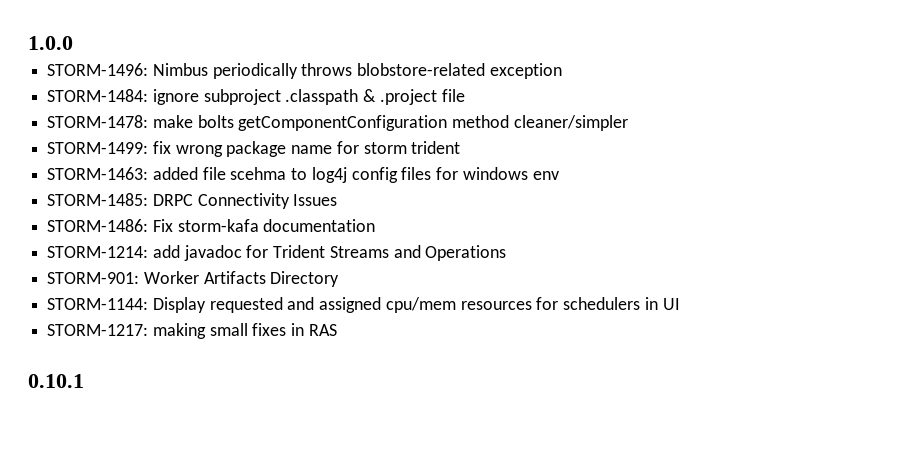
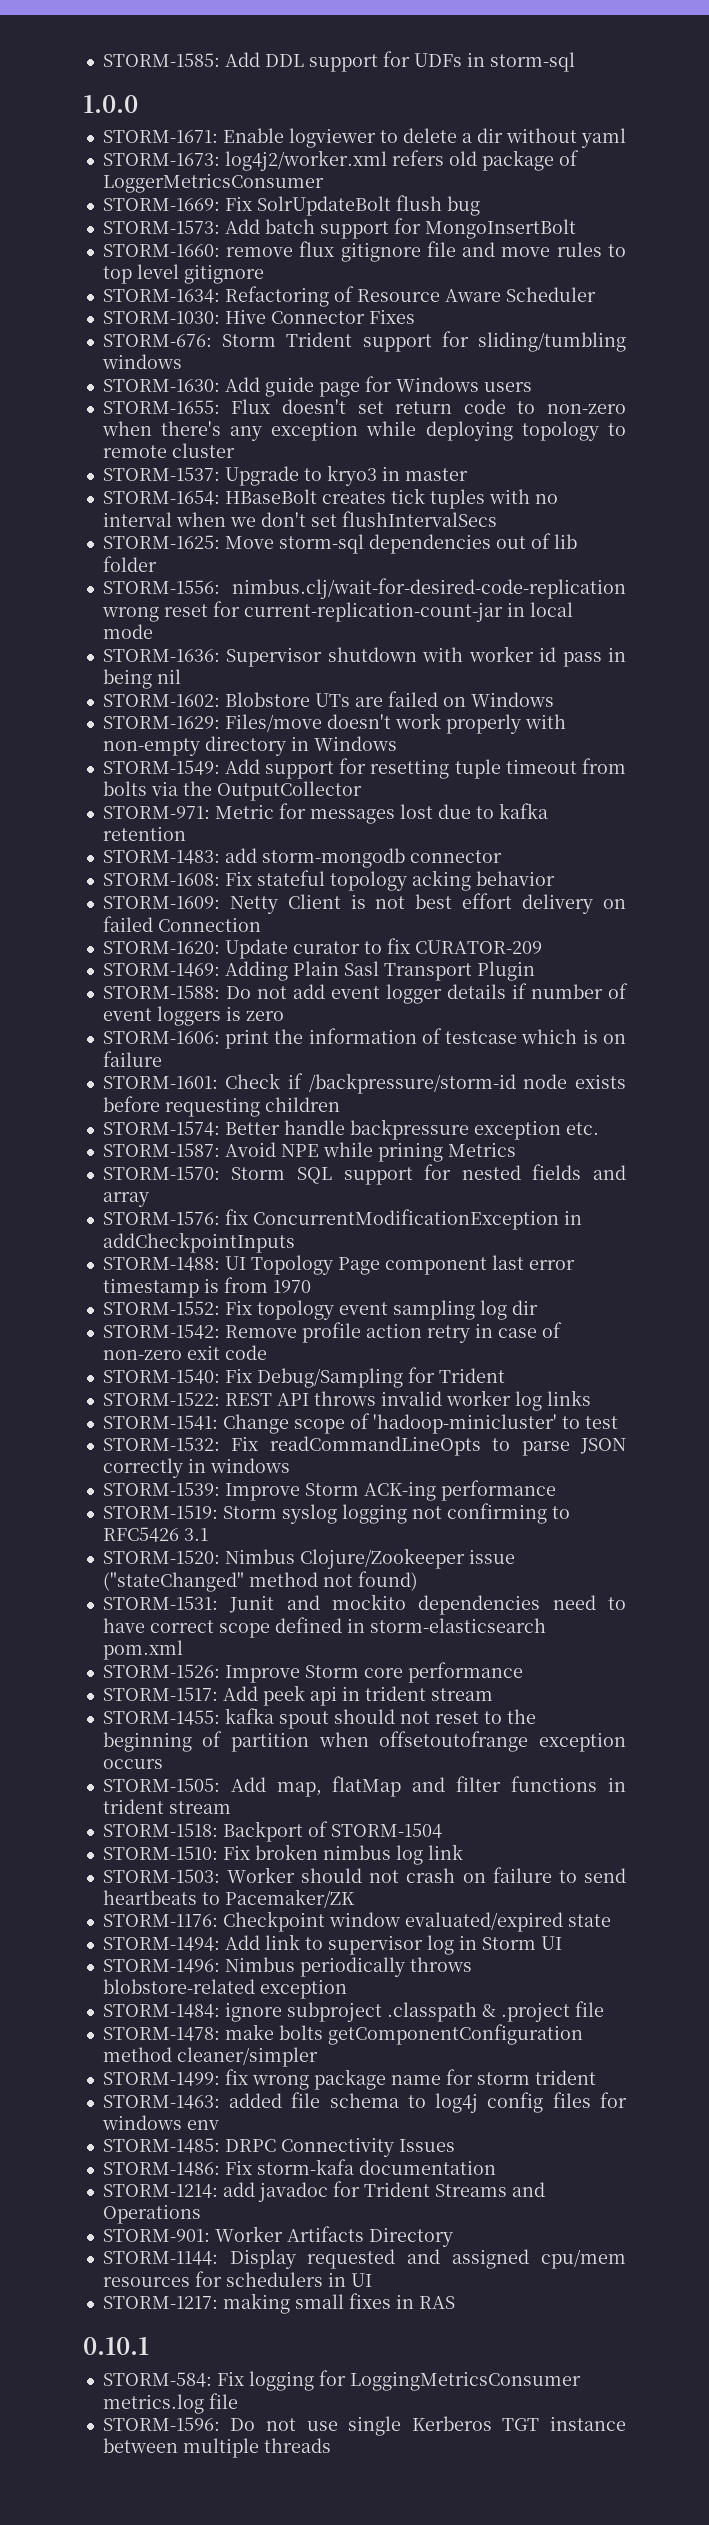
+ STORM-1585: Add DDL support for UDFs in storm-sql
  1.0.0
+ STORM-1671: Enable logviewer to delete a dir without yaml
+ STORM-1673: log4j2/worker.xml refers old package of LoggerMetricsConsumer
+ STORM-1669: Fix SolrUpdateBolt flush bug
+ STORM-1573: Add batch support for MongoInsertBolt
+ STORM-1660: remove flux gitignore file and move rules to top level gitignore
+ STORM-1634: Refactoring of Resource Aware Scheduler
+ STORM-1030: Hive Connector Fixes
+ STORM-676: Storm Trident support for sliding/tumbling windows
+ STORM-1630: Add guide page for Windows users
+ STORM-1655: Flux doesn't set return code to non-zero when there's any exception while deploying topology to remote cluster
+ STORM-1537: Upgrade to kryo3 in master
+ STORM-1654: HBaseBolt creates tick tuples with no interval when we don't set flushIntervalSecs
+ STORM-1625: Move storm-sql dependencies out of lib folder
+ STORM-1556: nimbus.clj/wait-for-desired-code-replication wrong reset for current-replication-count-jar in local mode
+ STORM-1636: Supervisor shutdown with worker id pass in being nil
+ STORM-1602: Blobstore UTs are failed on Windows
+ STORM-1629: Files/move doesn't work properly with non-empty directory in Windows
+ STORM-1549: Add support for resetting tuple timeout from bolts via the OutputCollector
+ STORM-971: Metric for messages lost due to kafka retention
+ STORM-1483: add storm-mongodb connector
+ STORM-1608: Fix stateful topology acking behavior
+ STORM-1609: Netty Client is not best effort delivery on failed Connection
+ STORM-1620: Update curator to fix CURATOR-209
+ STORM-1469: Adding Plain Sasl Transport Plugin
+ STORM-1588: Do not add event logger details if number of event loggers is zero
+ STORM-1606: print the information of testcase which is on failure
+ STORM-1601: Check if /backpressure/storm-id node exists before requesting children
+ STORM-1574: Better handle backpressure exception etc.
+ STORM-1587: Avoid NPE while prining Metrics
+ STORM-1570: Storm SQL support for nested fields and array
+ STORM-1576: fix ConcurrentModificationException in addCheckpointInputs
+ STORM-1488: UI Topology Page component last error timestamp is from 1970
+ STORM-1552: Fix topology event sampling log dir
+ STORM-1542: Remove profile action retry in case of non-zero exit code
+ STORM-1540: Fix Debug/Sampling for Trident
+ STORM-1522: REST API throws invalid worker log links
+ STORM-1541: Change scope of 'hadoop-minicluster' to test
+ STORM-1532: Fix readCommandLineOpts to parse JSON correctly in windows
+ STORM-1539: Improve Storm ACK-ing performance
+ STORM-1519: Storm syslog logging not confirming to RFC5426 3.1
+ STORM-1520: Nimbus Clojure/Zookeeper issue ("stateChanged" method not found)
+ STORM-1531: Junit and mockito dependencies need to have correct scope defined in storm-elasticsearch pom.xml
+ STORM-1526: Improve Storm core performance
+ STORM-1517: Add peek api in trident stream
+ STORM-1455: kafka spout should not reset to the beginning of partition when offsetoutofrange exception occurs
+ STORM-1505: Add map, flatMap and filter functions in trident stream
+ STORM-1518: Backport of STORM-1504
+ STORM-1510: Fix broken nimbus log link
+ STORM-1503: Worker should not crash on failure to send heartbeats to Pacemaker/ZK
+ STORM-1176: Checkpoint window evaluated/expired state
+ STORM-1494: Add link to supervisor log in Storm UI
- STORM-1463: added file scehma to log4j config files for windows env
+ STORM-1463: added file schema to log4j config files for windows env
+ STORM-584: Fix logging for LoggingMetricsConsumer metrics.log file
+ STORM-1596: Do not use single Kerberos TGT instance between multiple threads

